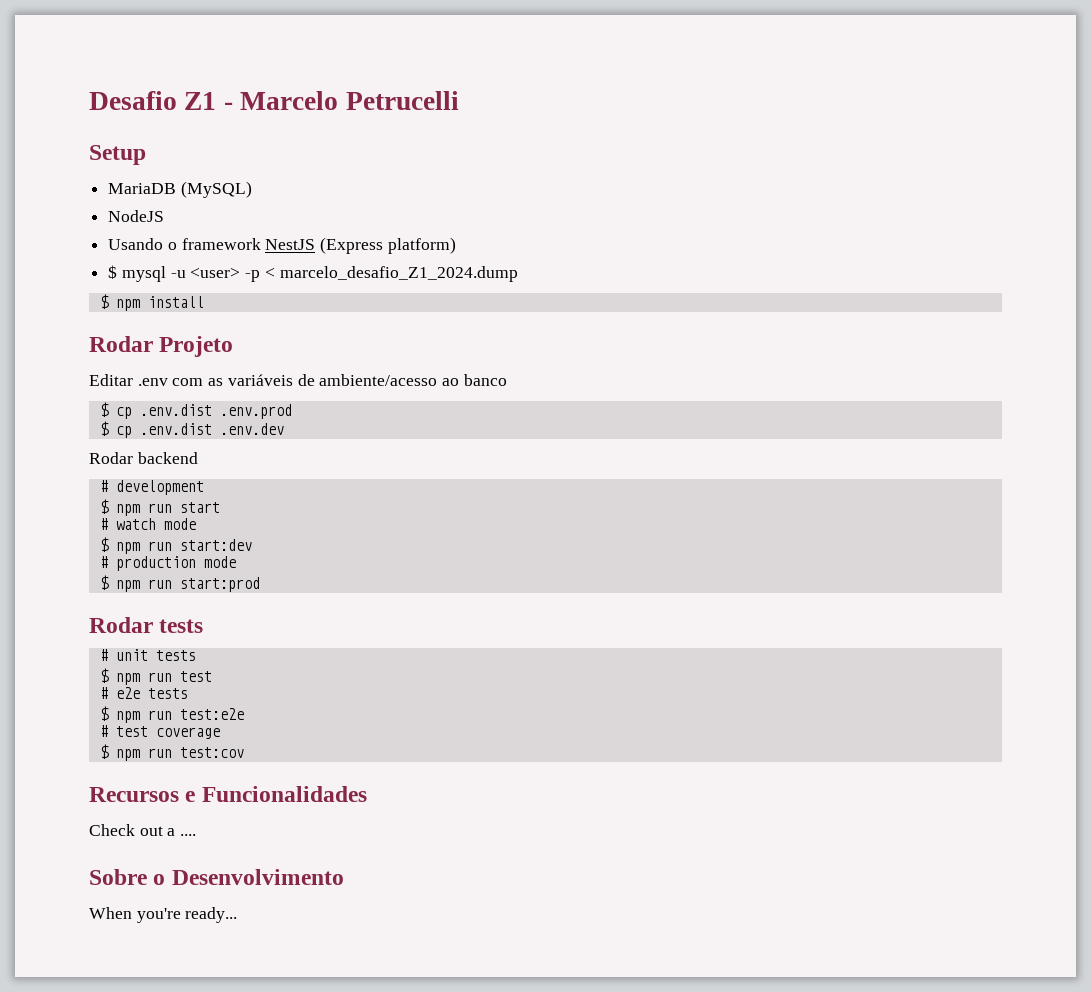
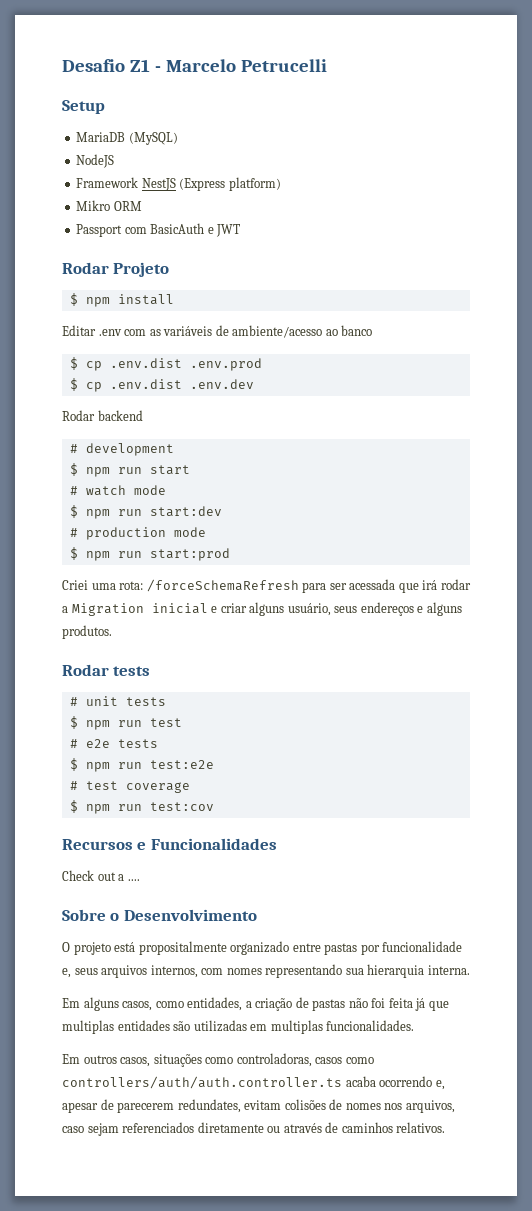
- Usando o framework NestJS (Express platform)
+ Framework NestJS (Express platform)
- $ mysql -u <user> -p < marcelo_desafio_Z1_2024.dump
+ Mikro ORM
+ Passport com BasicAuth e JWT
+ Rodar Projeto
- Rodar Projeto
+ Criei uma rota: /forceSchemaRefresh para ser acessada que irá rodar a Migration inicial e criar alguns usuário, seus endereços e alguns produtos.
- When you're ready...
+ O projeto está propositalmente organizado entre pastas por funcionalidade e, seus arquivos internos, com nomes representando sua hierarquia interna.
+ Em alguns casos, como entidades, a criação de pastas não foi feita já que multiplas entidades são utilizadas em multiplas funcionalidades.
+ Em outros casos, situações como controladoras, casos como controllers/auth/auth.controller.ts acaba ocorrendo e, apesar de parecerem redundates, evitam colisões de nomes nos arquivos, caso sejam referenciados diretamente ou através de caminhos relativos.

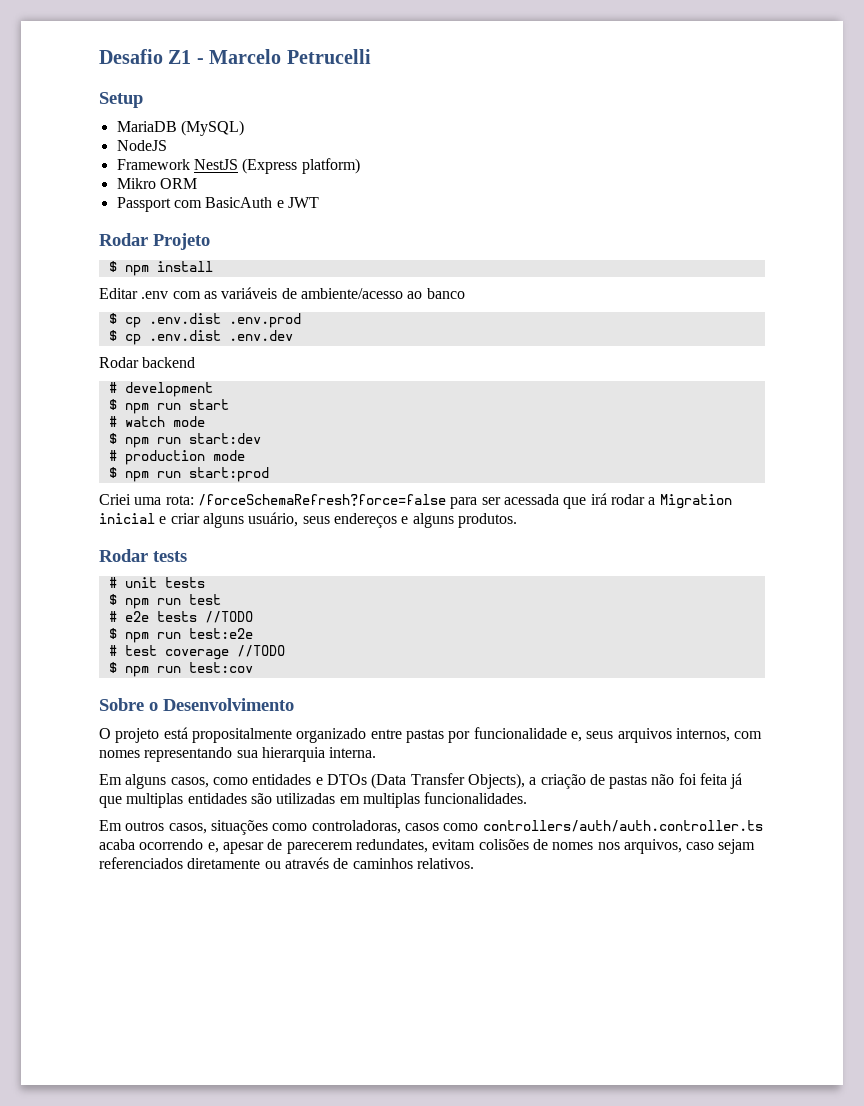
- Criei uma rota: /forceSchemaRefresh para ser acessada que irá rodar a Migration inicial e criar alguns usuário, seus endereços e alguns produtos.
+ Criei uma rota: /forceSchemaRefresh?force=false para ser acessada que irá rodar a Migration inicial e criar alguns usuário, seus endereços e alguns produtos.
- # e2e tests
+ # e2e tests //TODO
- # test coverage
+ # test coverage //TODO
- Recursos e Funcionalidades
- Check out a ....
- Em alguns casos, como entidades, a criação de pastas não foi feita já que multiplas entidades são utilizadas em multiplas funcionalidades.
+ Em alguns casos, como entidades e DTOs (Data Transfer Objects), a criação de pastas não foi feita já que multiplas entidades são utilizadas em multiplas funcionalidades.

